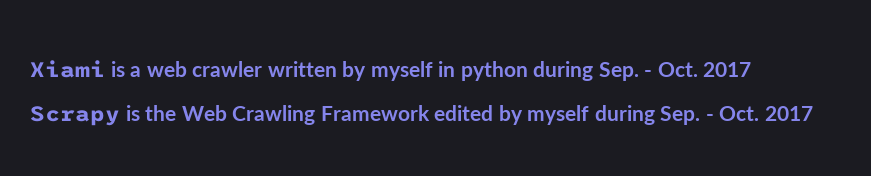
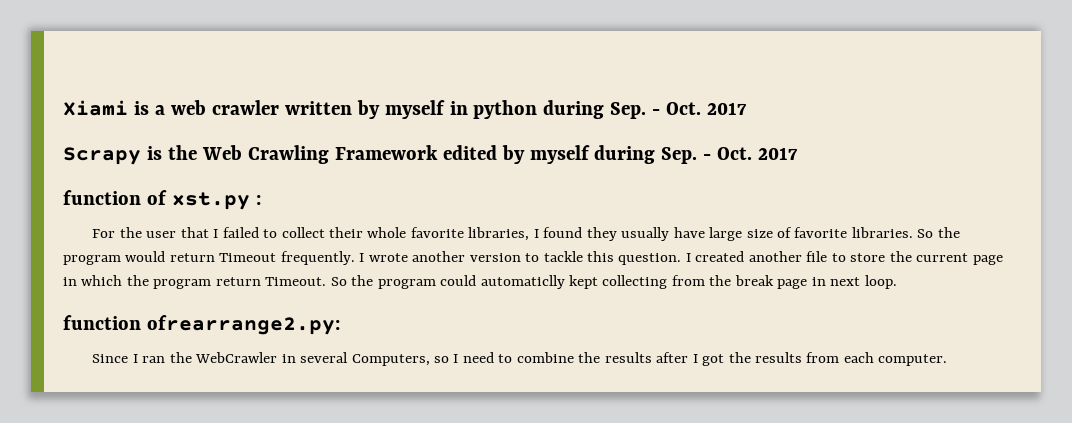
+ function of xst.py :
+ For the user that I failed to collect their whole favorite libraries, I found they usually have large size of favorite libraries. So the program would return Timeout frequently. I wrote another version to tackle this question. I created another file to store the current page in which the program return Timeout. So the program could automaticlly kept collecting from the break page in next loop.
+ function ofrearrange2.py:
+ Since I ran the WebCrawler in several Computers, so I need to combine the results after I got the results from each computer.

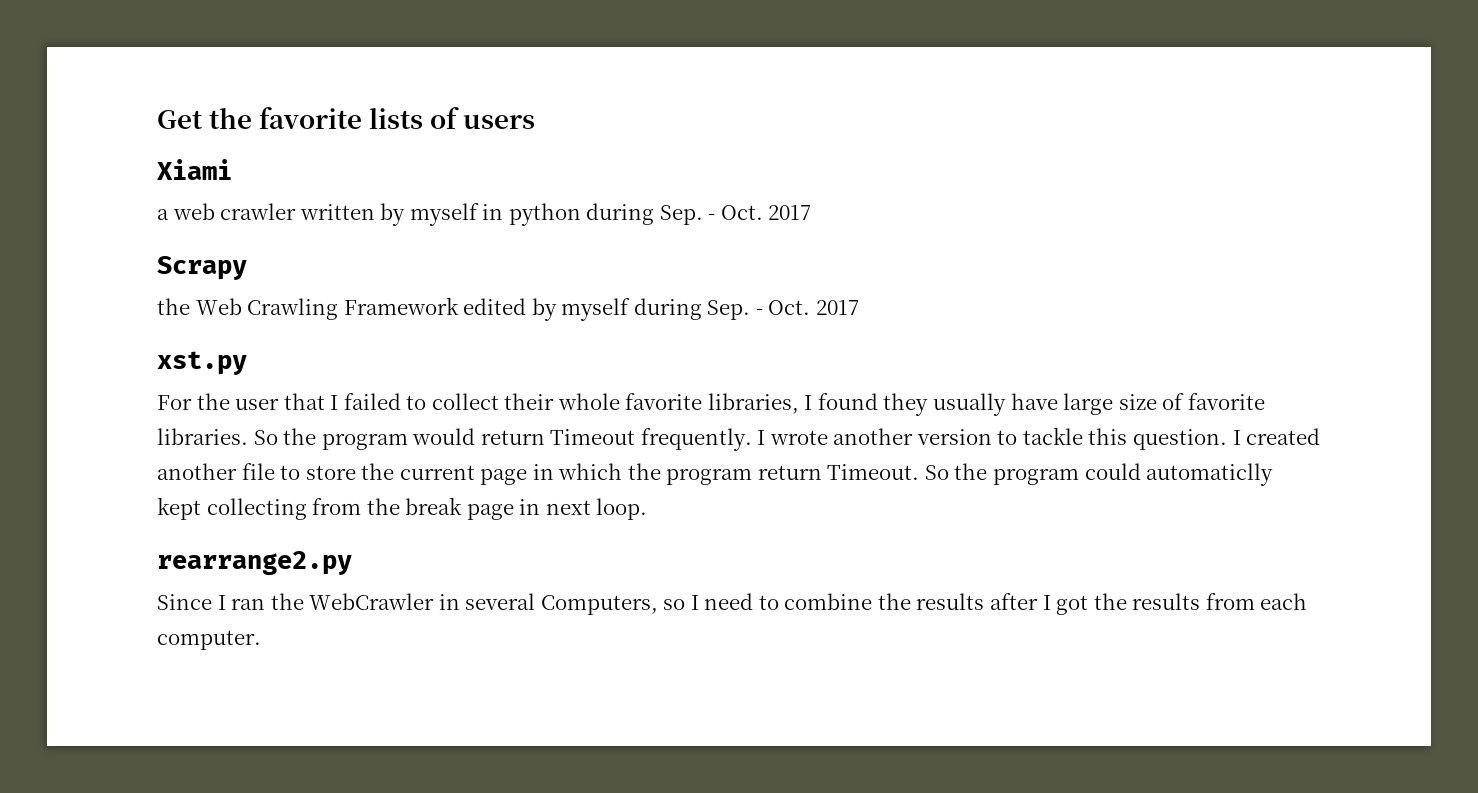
+ Get the favorite lists of users
- Xiami is a web crawler written by myself in python during Sep. - Oct. 2017
+ Xiami
+ a web crawler written by myself in python during Sep. - Oct. 2017
- Scrapy is the Web Crawling Framework edited by myself during Sep. - Oct. 2017
+ Scrapy
+ the Web Crawling Framework edited by myself during Sep. - Oct. 2017
- function of xst.py :
+ xst.py
- function ofrearrange2.py:
+ rearrange2.py

